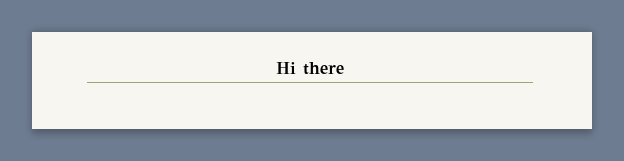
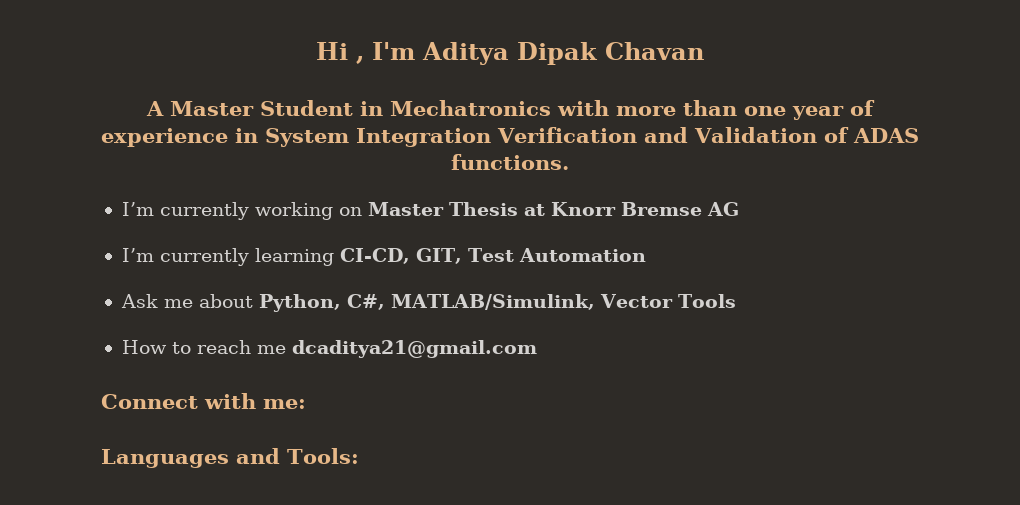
- Hi there
+ Hi , I'm Aditya Dipak Chavan
+ A Master Student in Mechatronics with more than one year of experience in System Integration Verification and Validation of ADAS functions.
+ I’m currently working on Master Thesis at Knorr Bremse AG
+ I’m currently learning CI-CD, GIT, Test Automation
+ Ask me about Python, C#, MATLAB/Simulink, Vector Tools
+ How to reach me dcaditya21@gmail.com
+ Connect with me:
+ Languages and Tools:

